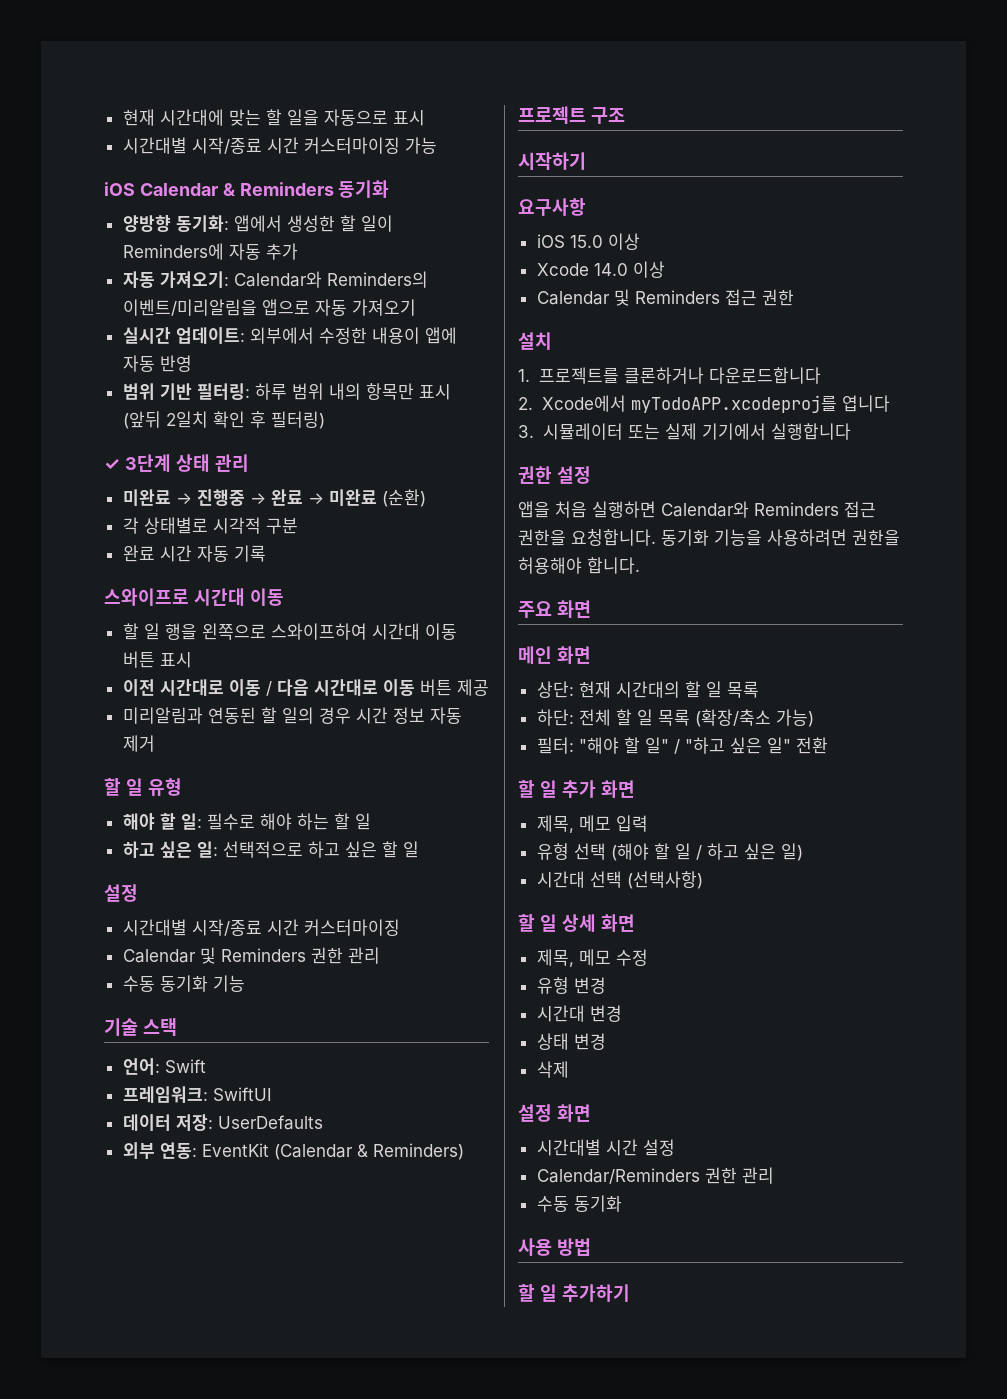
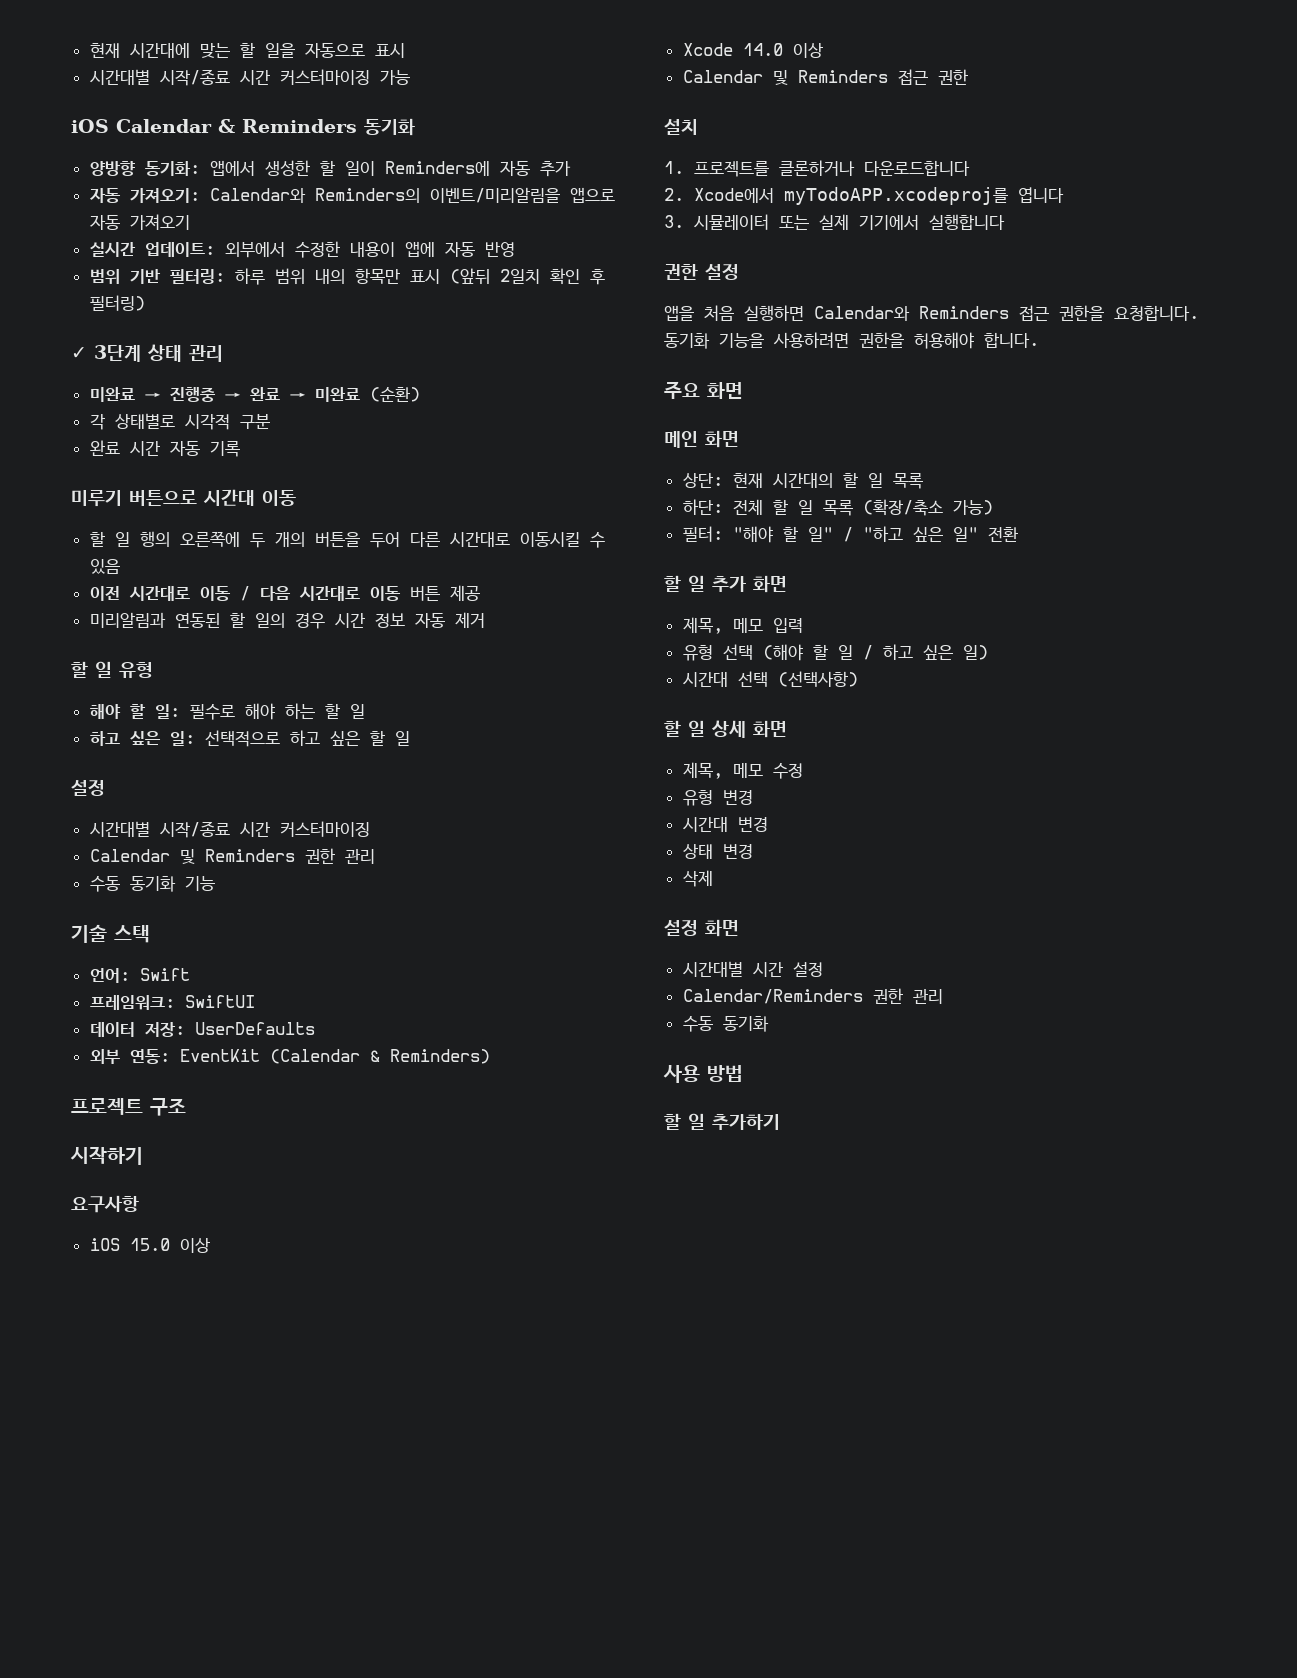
- 스와이프로 시간대 이동
+ 미루기 버튼으로 시간대 이동
- 할 일 행을 왼쪽으로 스와이프하여 시간대 이동 버튼 표시
+ 할 일 행의 오른쪽에 두 개의 버튼을 두어 다른 시간대로 이동시킬 수 있음

